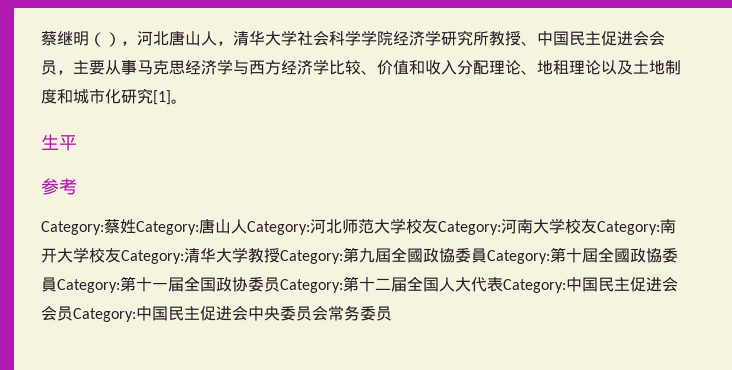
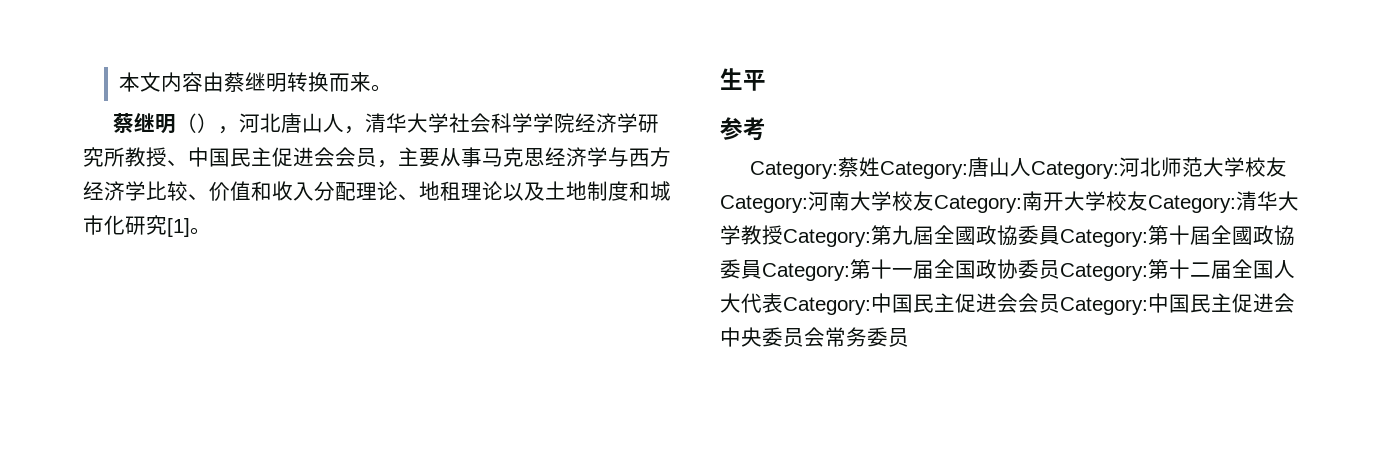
+ 本文内容由蔡继明转换而来。

